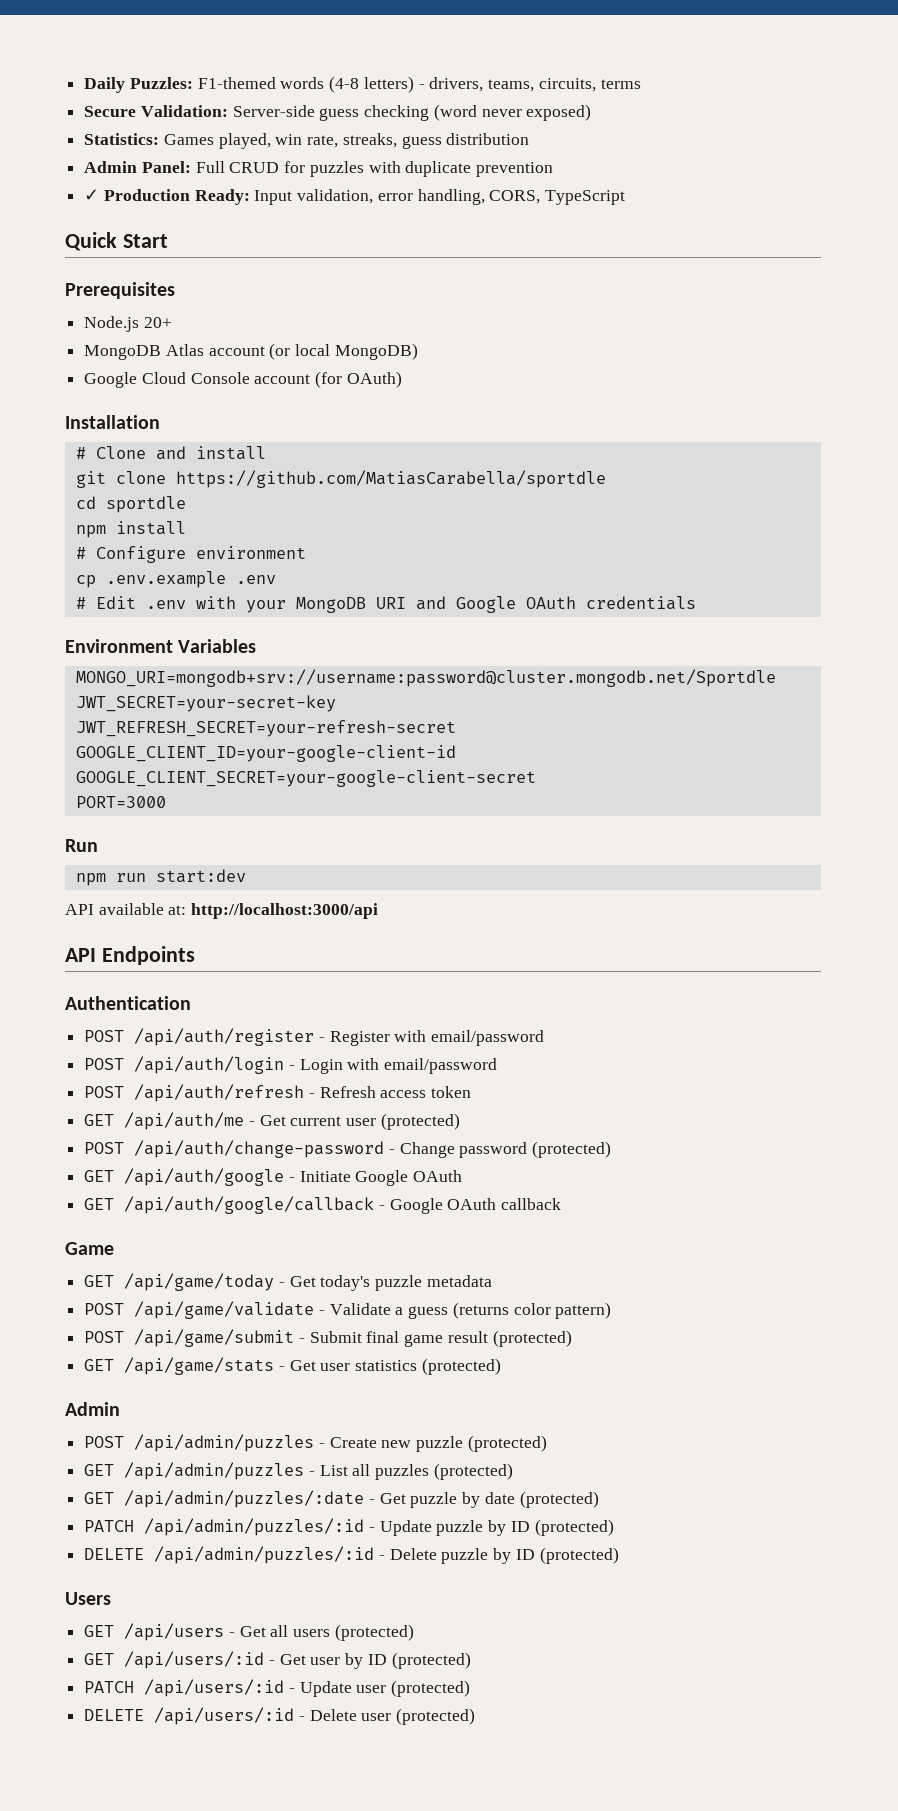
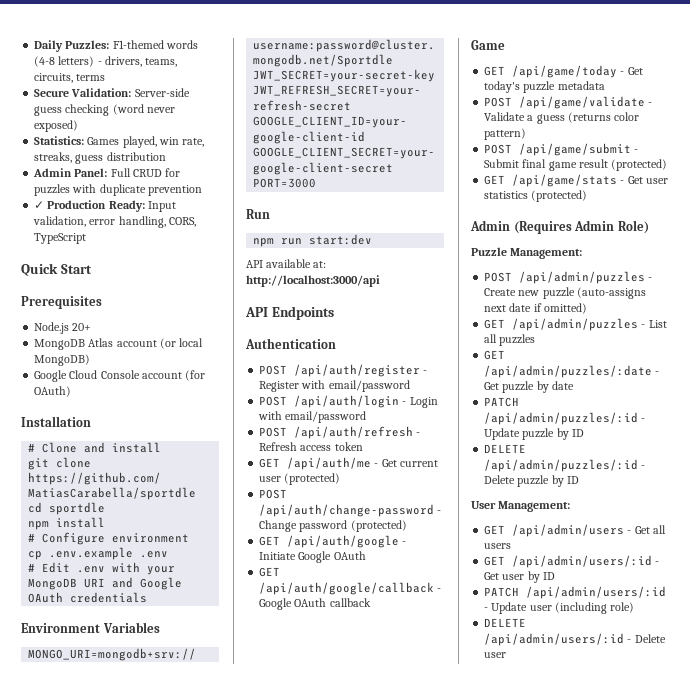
  GET /api/game/stats - Get user statistics (protected)
- Admin
+ Admin (Requires Admin Role)
+ Puzzle Management:
- POST /api/admin/puzzles - Create new puzzle (protected)
+ POST /api/admin/puzzles - Create new puzzle (auto-assigns next date if omitted)
- GET /api/admin/puzzles - List all puzzles (protected)
+ GET /api/admin/puzzles - List all puzzles
- GET /api/admin/puzzles/:date - Get puzzle by date (protected)
+ GET /api/admin/puzzles/:date - Get puzzle by date
- PATCH /api/admin/puzzles/:id - Update puzzle by ID (protected)
+ PATCH /api/admin/puzzles/:id - Update puzzle by ID
- DELETE /api/admin/puzzles/:id - Delete puzzle by ID (protected)
- Users
- GET /api/users - Get all users (protected)
- GET /api/users/:id - Get user by ID (protected)
- PATCH /api/users/:id - Update user (protected)
- DELETE /api/users/:id - Delete user (protected)
+ DELETE /api/admin/puzzles/:id - Delete puzzle by ID
+ User Management:
+ GET /api/admin/users - Get all users
+ GET /api/admin/users/:id - Get user by ID
+ PATCH /api/admin/users/:id - Update user (including role)
+ DELETE /api/admin/users/:id - Delete user

